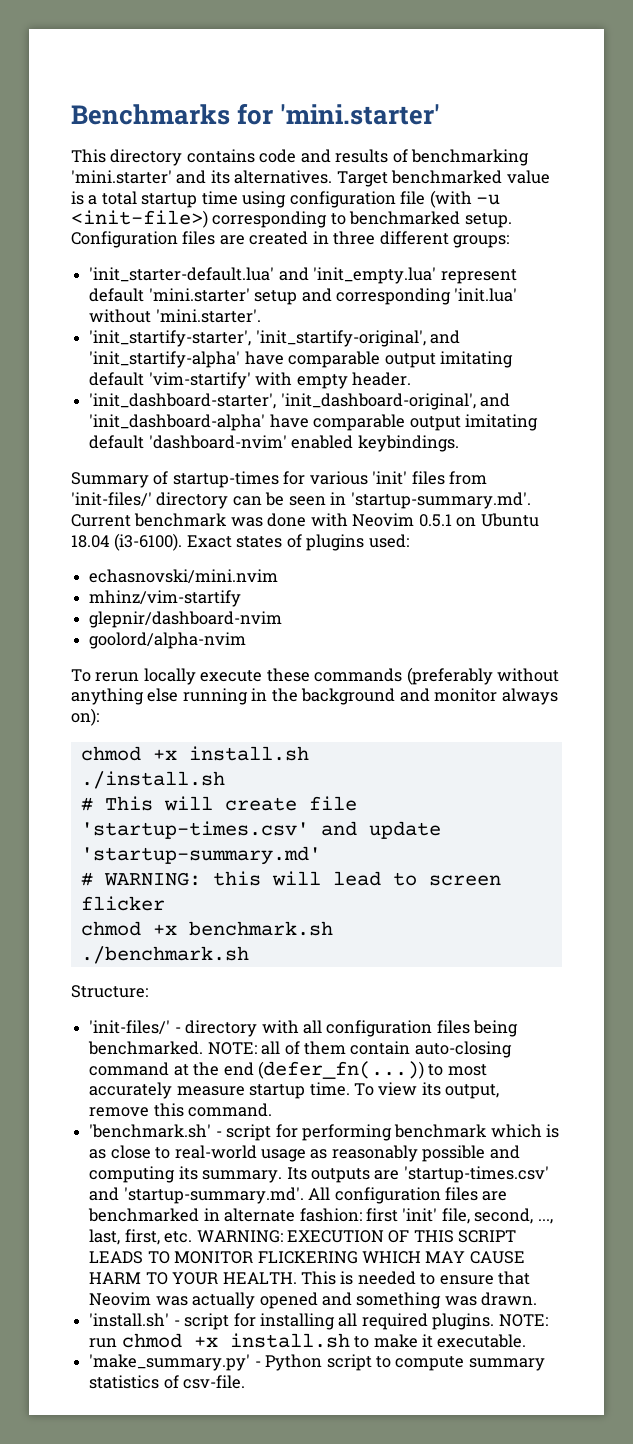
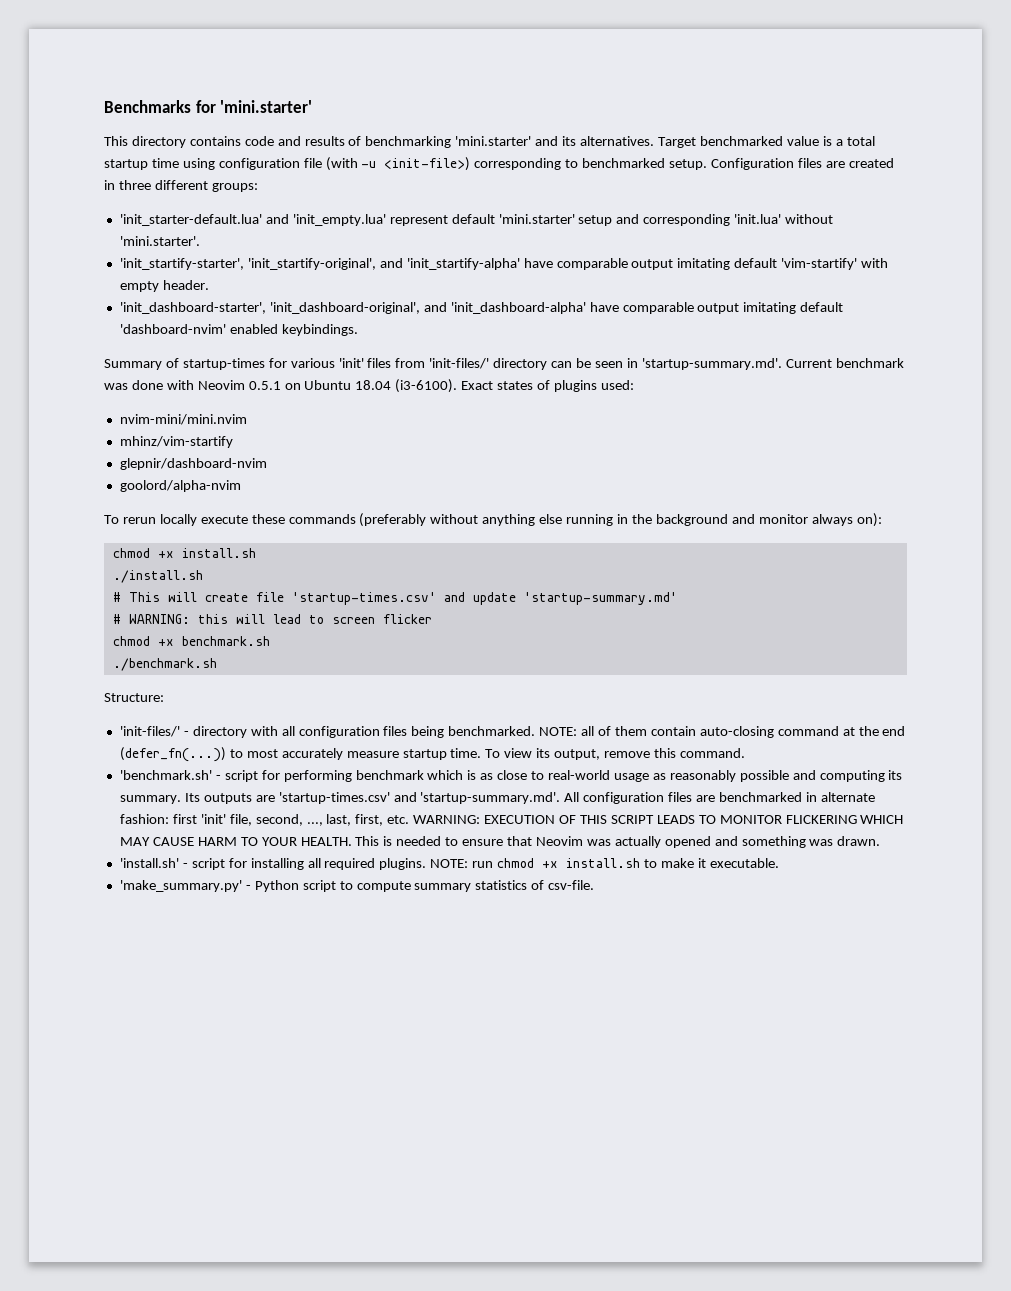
- echasnovski/mini.nvim
+ nvim-mini/mini.nvim

